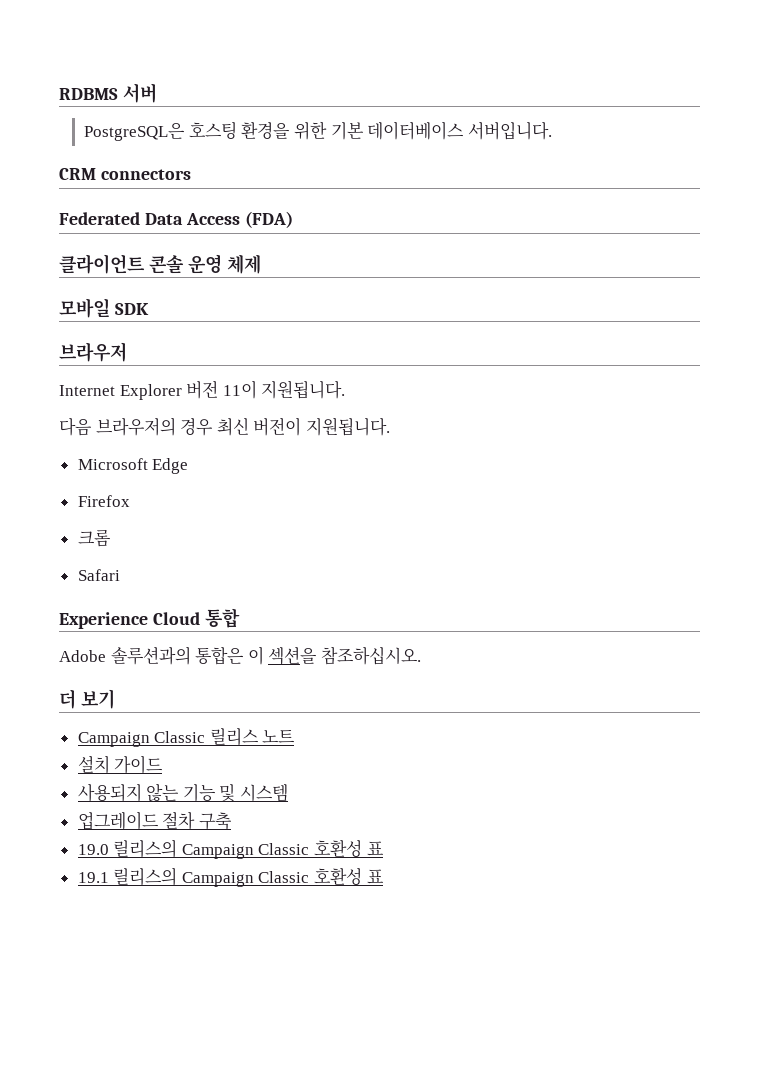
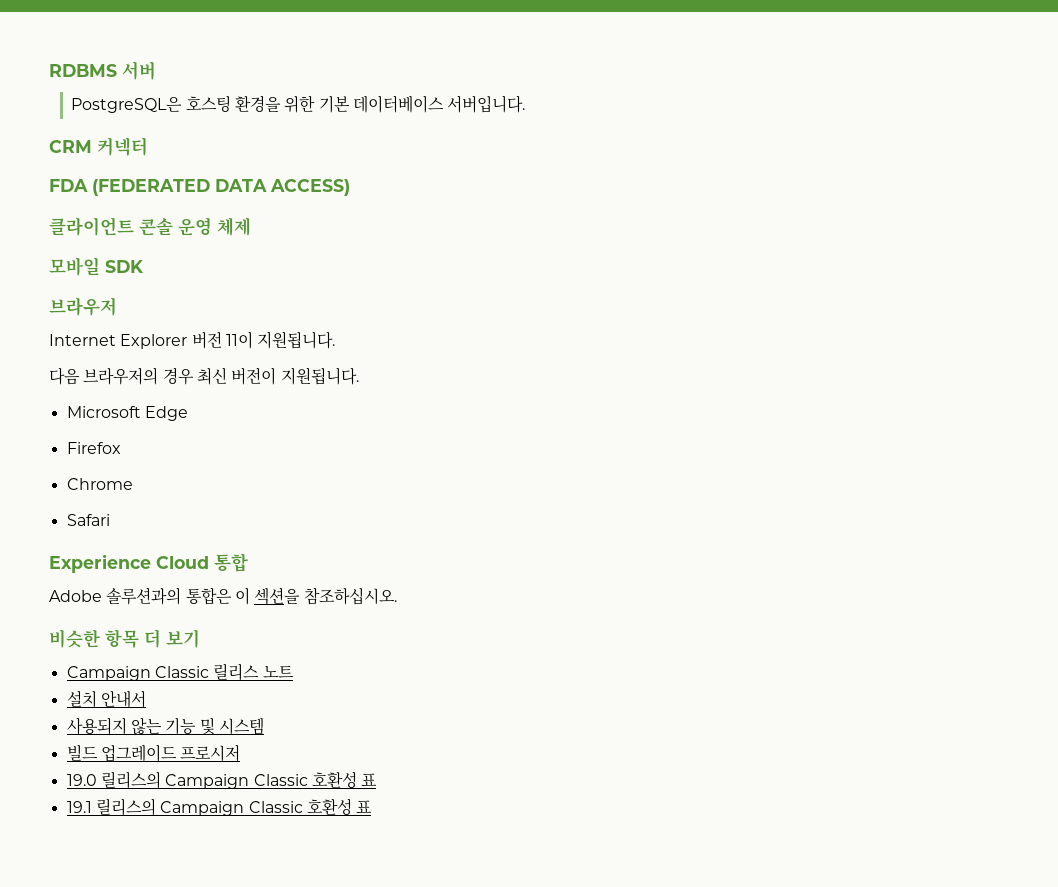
- CRM connectors
- Federated Data Access (FDA)
+ CRM 커넥터
+ FDA (FEDERATED DATA ACCESS)
- 크롬
+ Chrome
- 더 보기
+ 비슷한 항목 더 보기
- 설치 가이드
+ 설치 안내서
- 업그레이드 절차 구축
+ 빌드 업그레이드 프로시저

